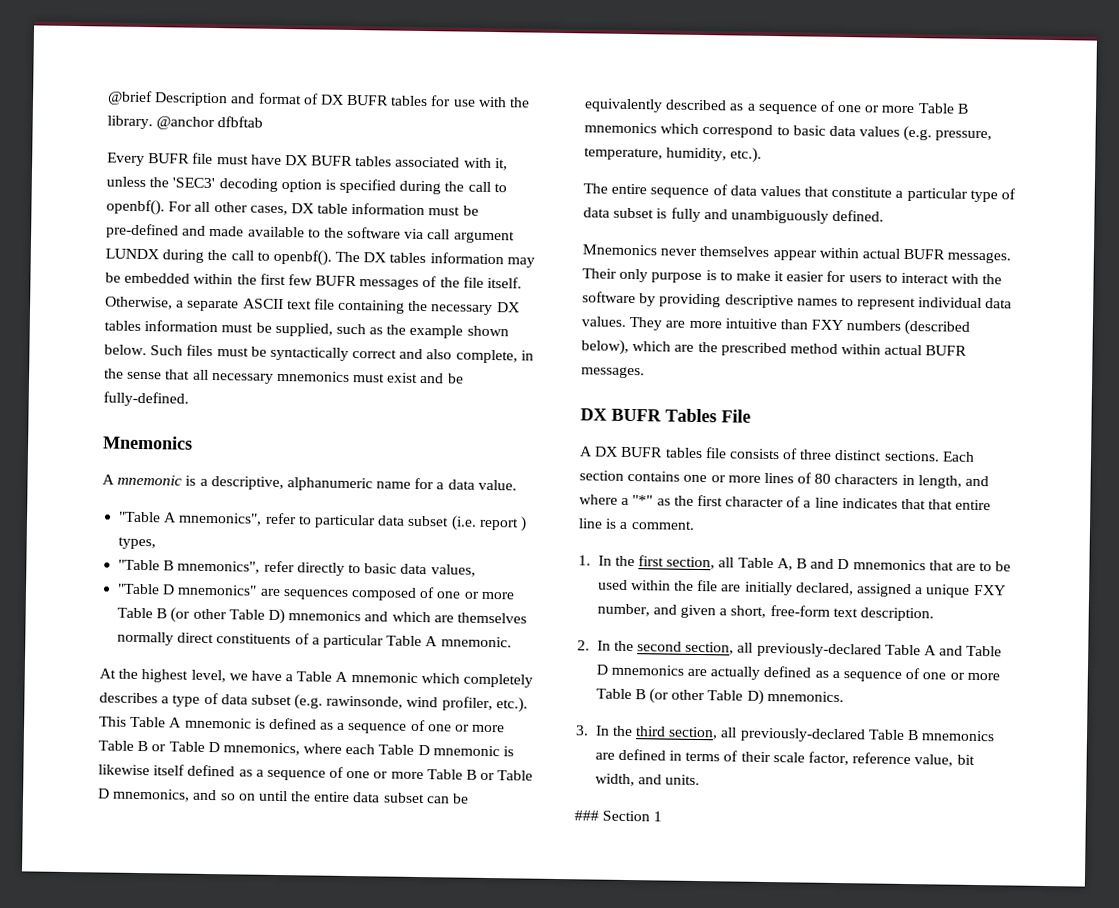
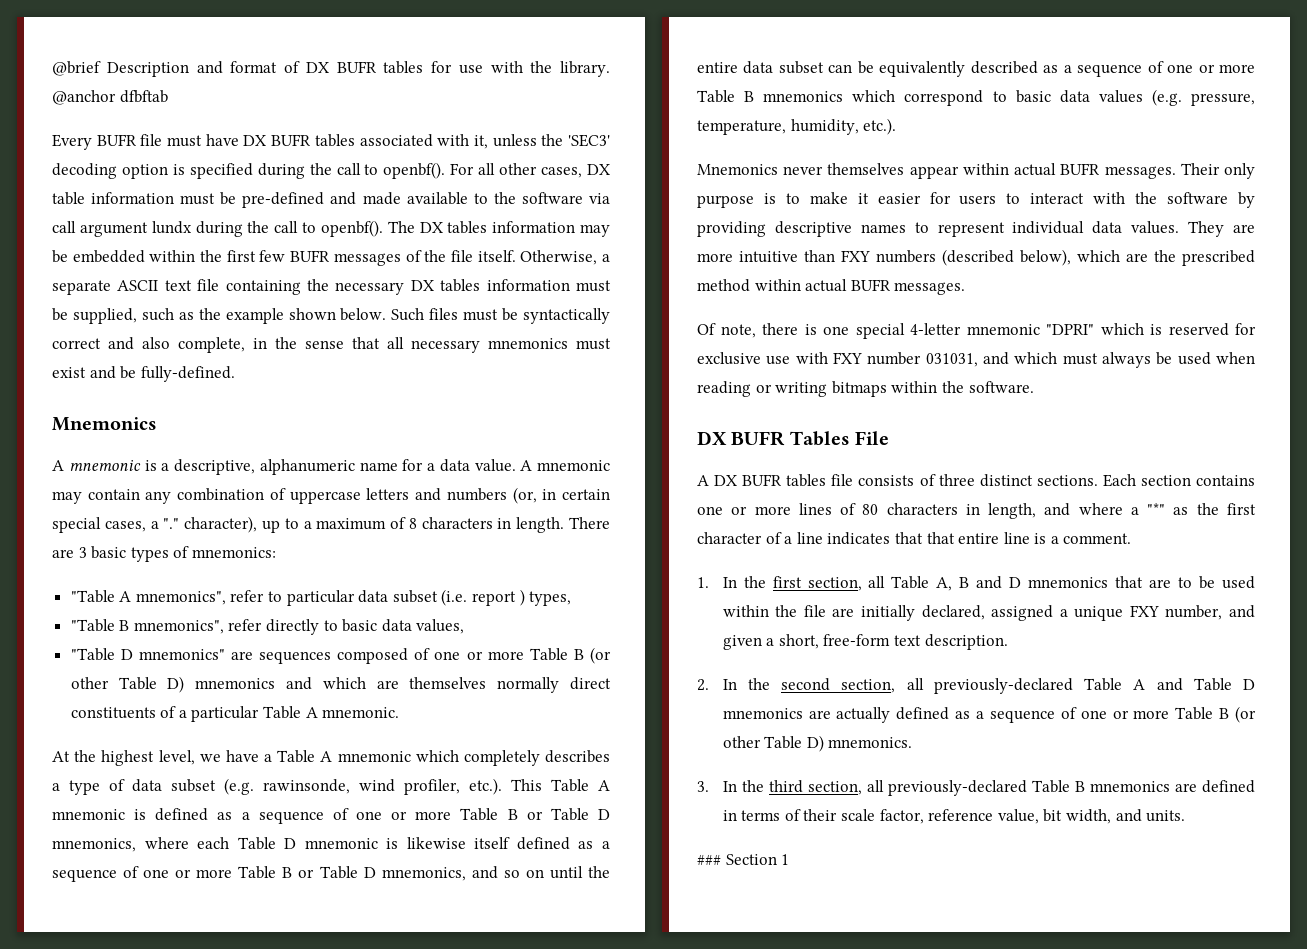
- For all other cases, DX table information must be pre-defined and made available to the software via call argument LUNDX during the call to openbf().
+ For all other cases, DX table information must be pre-defined and made available to the software via call argument lundx during the call to openbf().
+ A mnemonic may contain any combination of uppercase letters and numbers (or, in certain special cases, a "." character), up to a maximum of 8 characters in length. There are 3 basic types of mnemonics:
- The entire sequence of data values that constitute a particular type of data subset is fully and unambiguously defined.
+ Of note, there is one special 4-letter mnemonic "DPRI" which is reserved for exclusive use with FXY number 031031, and which must always be used when reading or writing bitmaps within the software.

